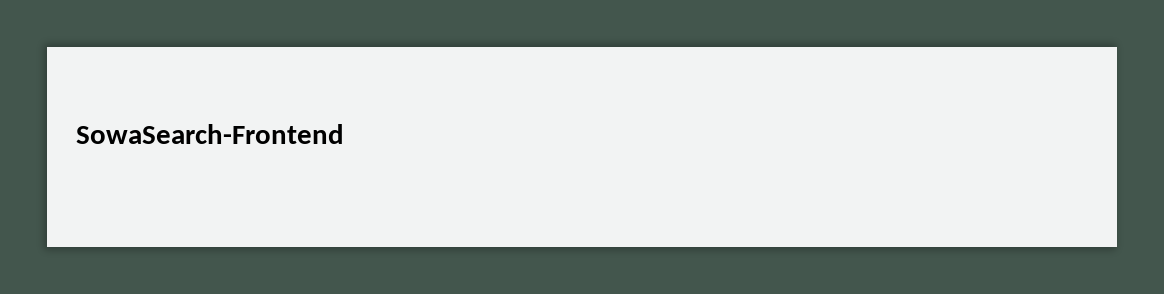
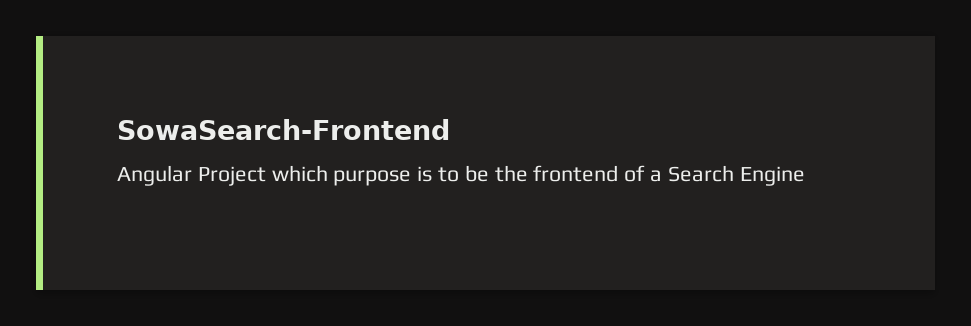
+ Angular Project which purpose is to be the frontend of a Search Engine

